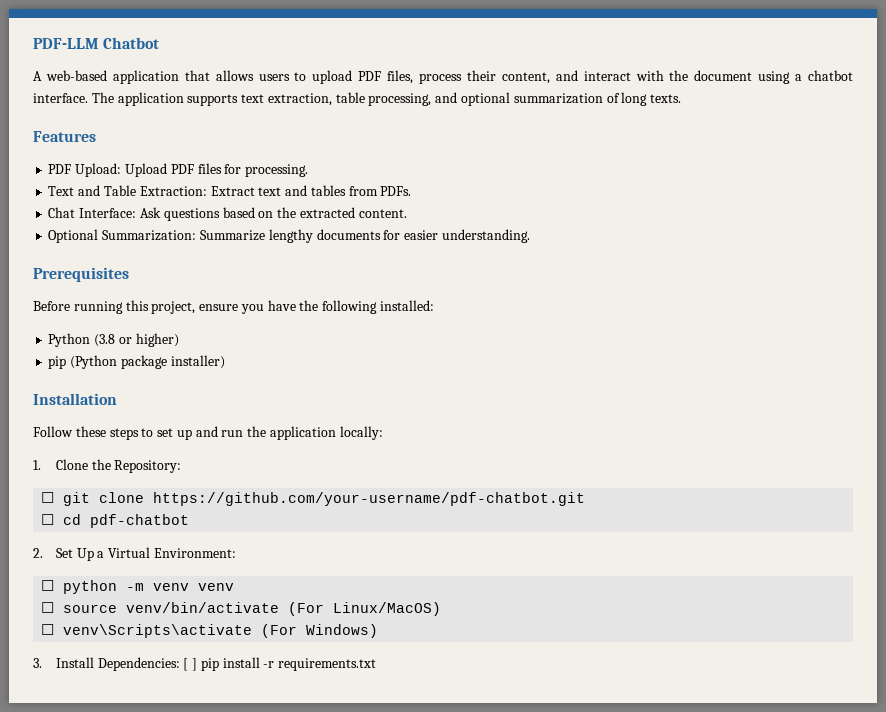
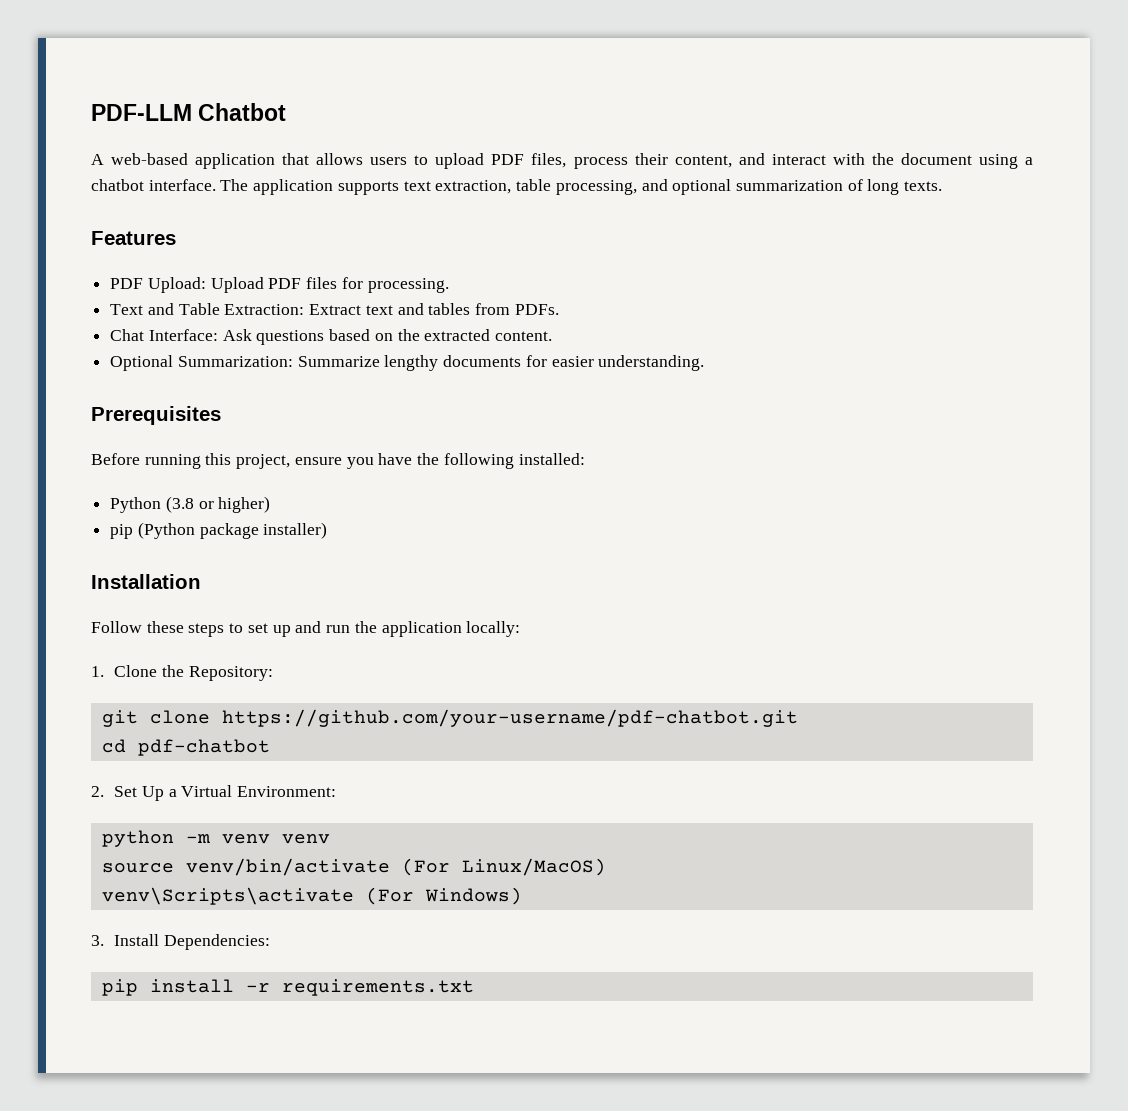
- ☐ git clone https://github.com/your-username/pdf-chatbot.git
+ git clone https://github.com/your-username/pdf-chatbot.git
- ☐ cd pdf-chatbot
+ cd pdf-chatbot
- ☐ python -m venv venv
+ python -m venv venv
- ☐ source venv/bin/activate (For Linux/MacOS)
+ source venv/bin/activate (For Linux/MacOS)
- ☐ venv\Scripts\activate (For Windows)
+ venv\Scripts\activate (For Windows)
- 3. Install Dependencies: [ ] pip install -r requirements.txt
+ 3. Install Dependencies:
+ pip install -r requirements.txt

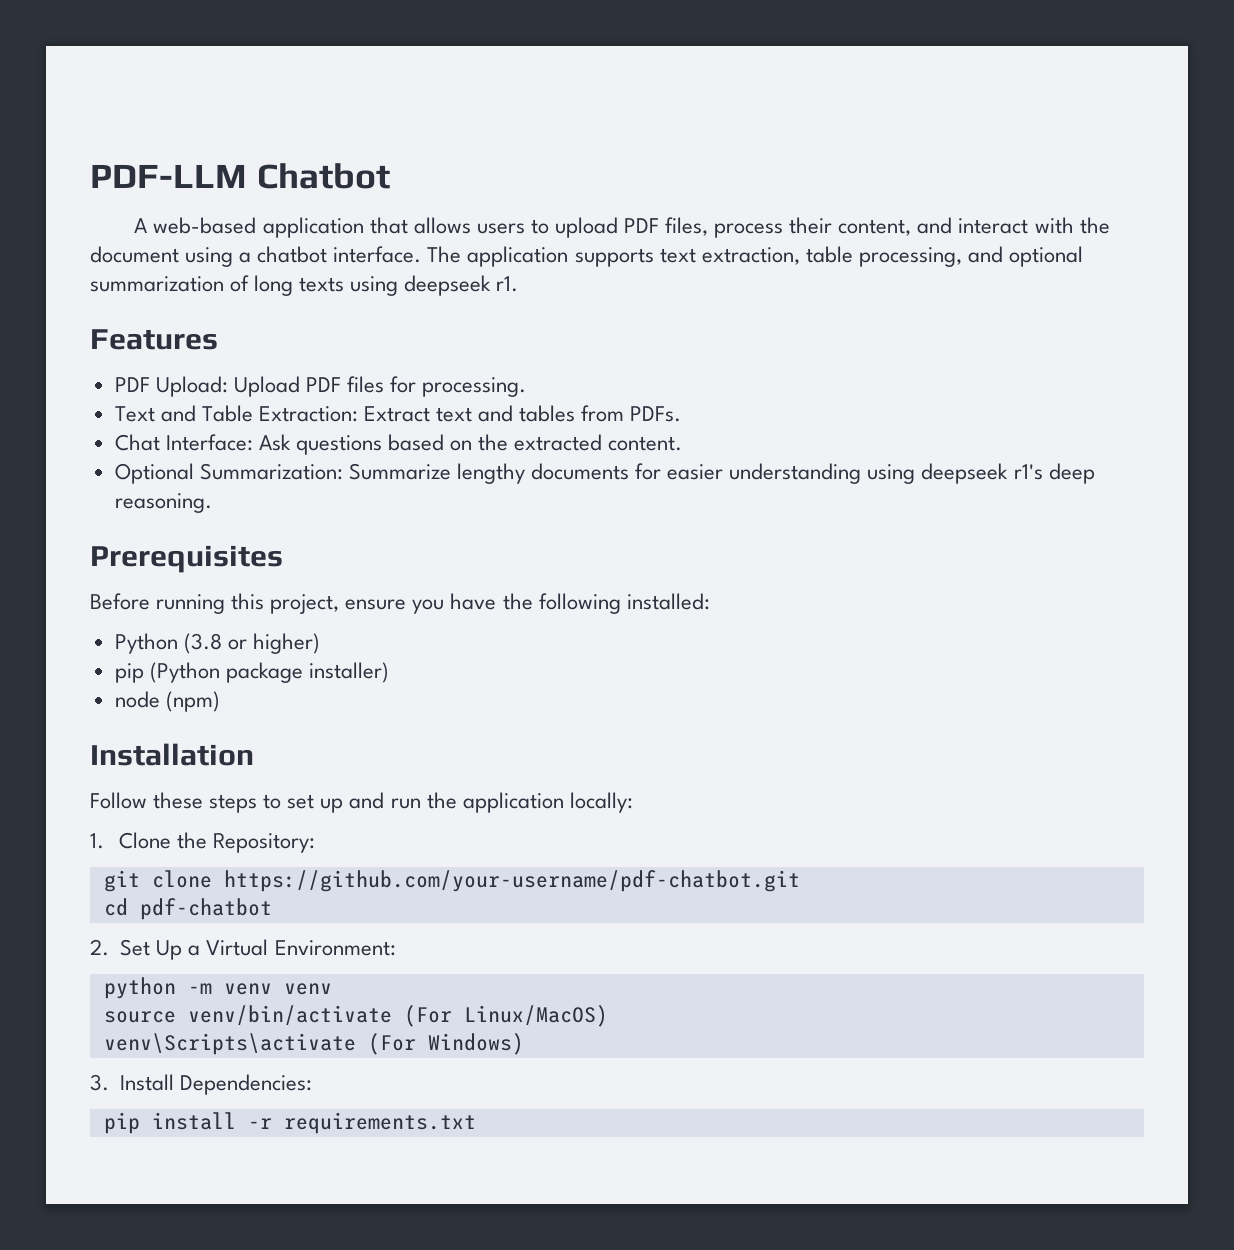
- The application supports text extraction, table processing, and optional summarization of long texts.
+ The application supports text extraction, table processing, and optional summarization of long texts using deepseek r1.
- Optional Summarization: Summarize lengthy documents for easier understanding.
+ Optional Summarization: Summarize lengthy documents for easier understanding using deepseek r1's deep reasoning.
+ node (npm)

